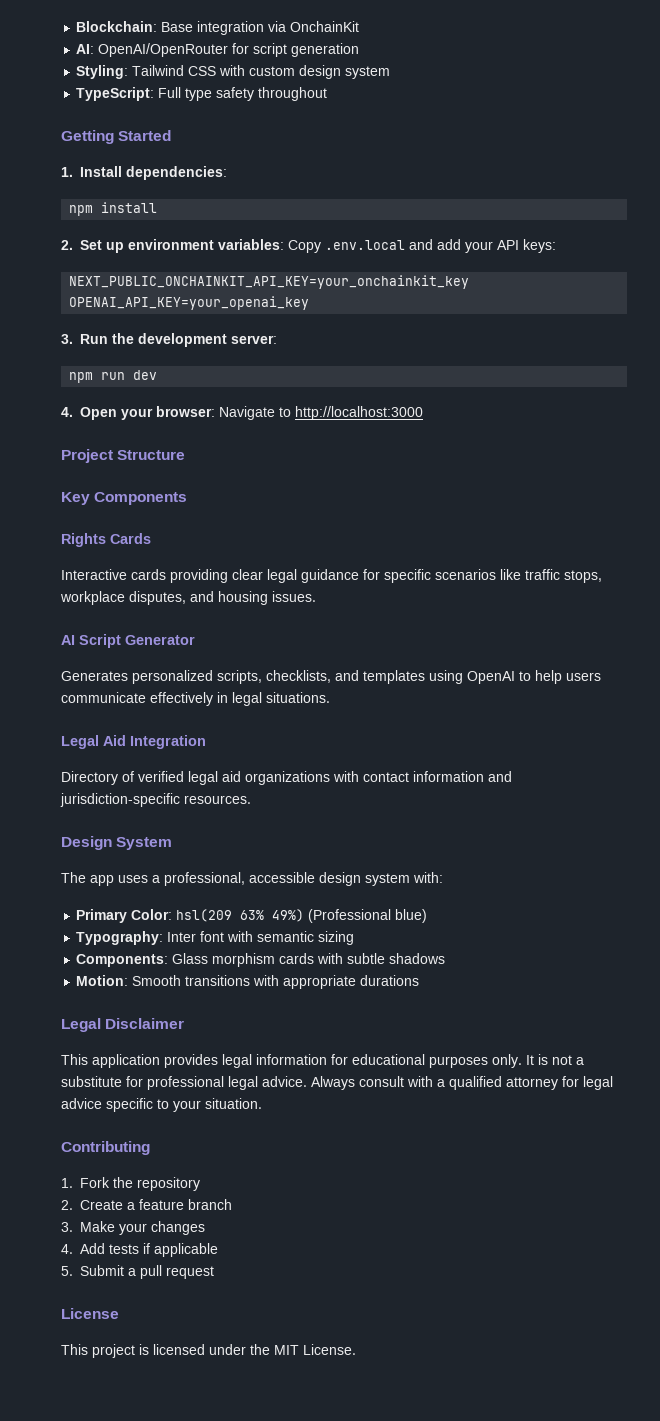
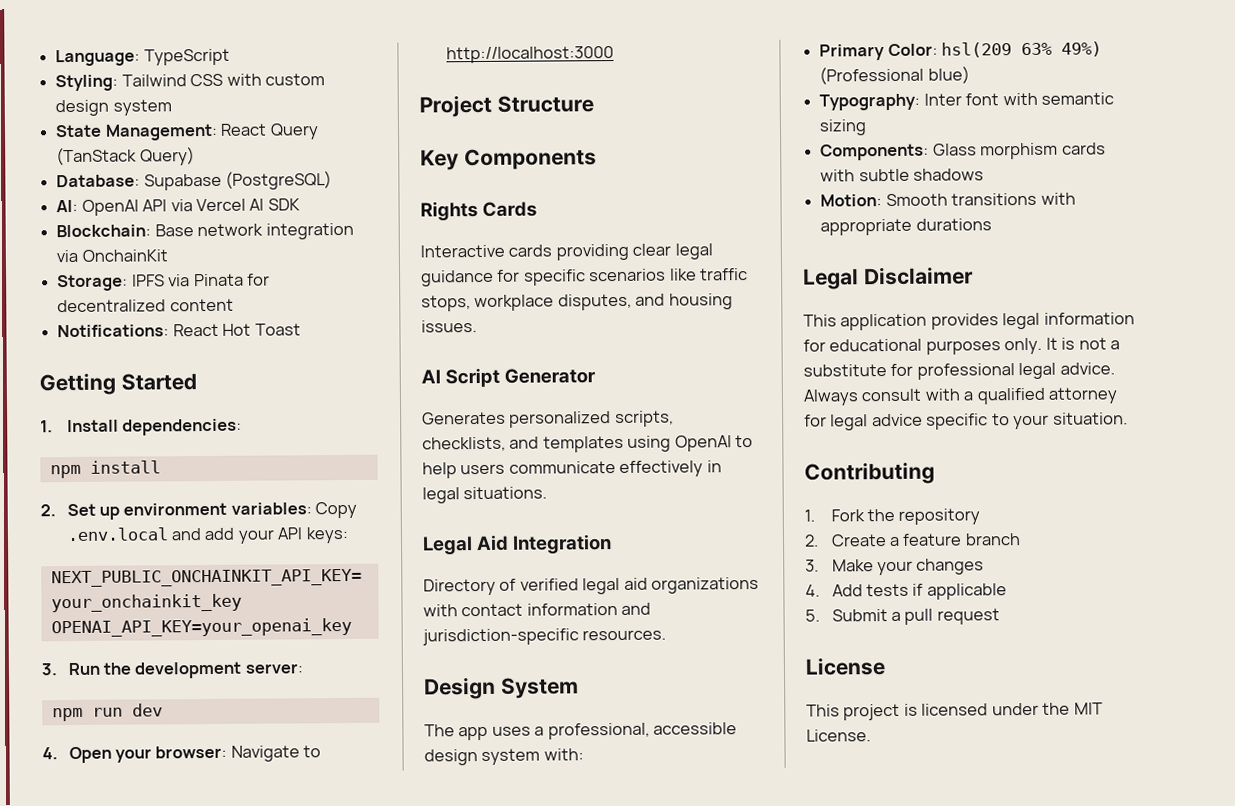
- Blockchain: Base integration via OnchainKit
- AI: OpenAI/OpenRouter for script generation
+ Language: TypeScript
- TypeScript: Full type safety throughout
+ State Management: React Query (TanStack Query)
+ Database: Supabase (PostgreSQL)
+ AI: OpenAI API via Vercel AI SDK
+ Blockchain: Base network integration via OnchainKit
+ Storage: IPFS via Pinata for decentralized content
+ Notifications: React Hot Toast

